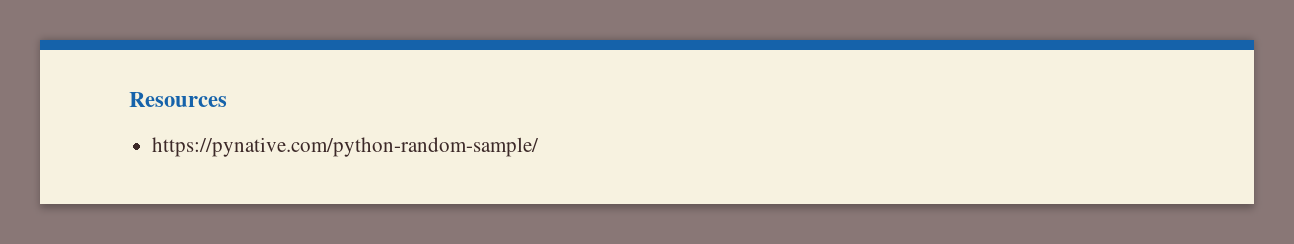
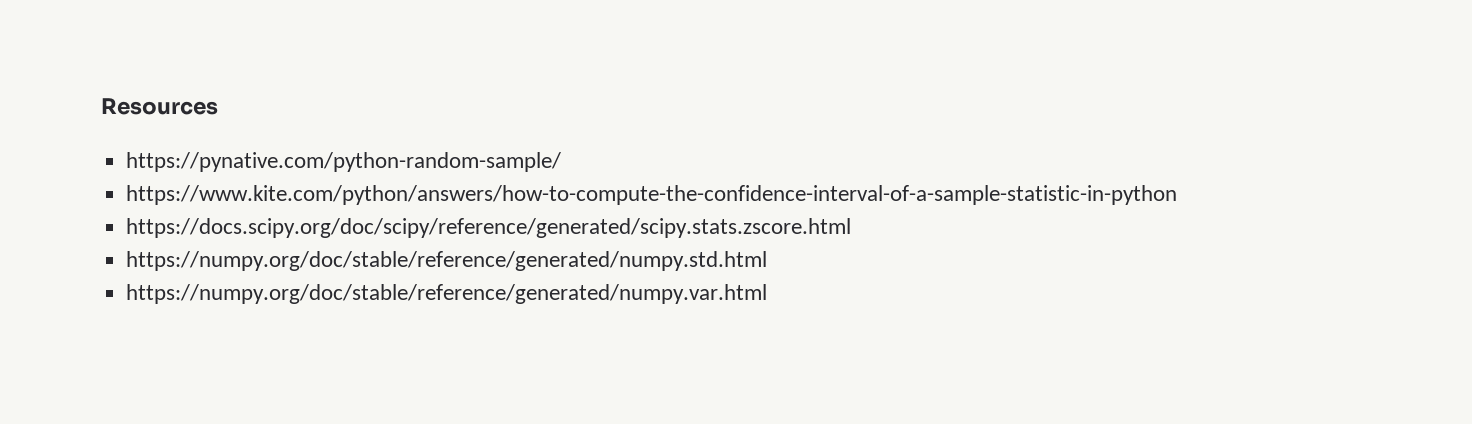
+ https://www.kite.com/python/answers/how-to-compute-the-confidence-interval-of-a-sample-statistic-in-python
+ https://docs.scipy.org/doc/scipy/reference/generated/scipy.stats.zscore.html
+ https://numpy.org/doc/stable/reference/generated/numpy.std.html
+ https://numpy.org/doc/stable/reference/generated/numpy.var.html

